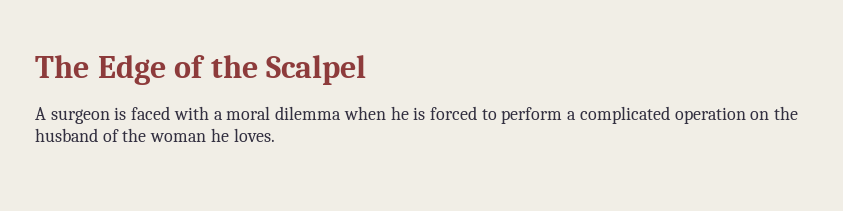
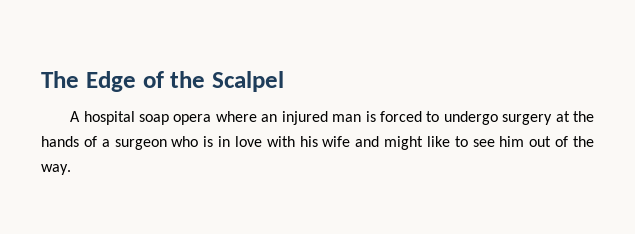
- A surgeon is faced with a moral dilemma when he is forced to perform a complicated operation on the husband of the woman he loves.
+ A hospital soap opera where an injured man is forced to undergo surgery at the hands of a surgeon who is in love with his wife and might like to see him out of the way.

